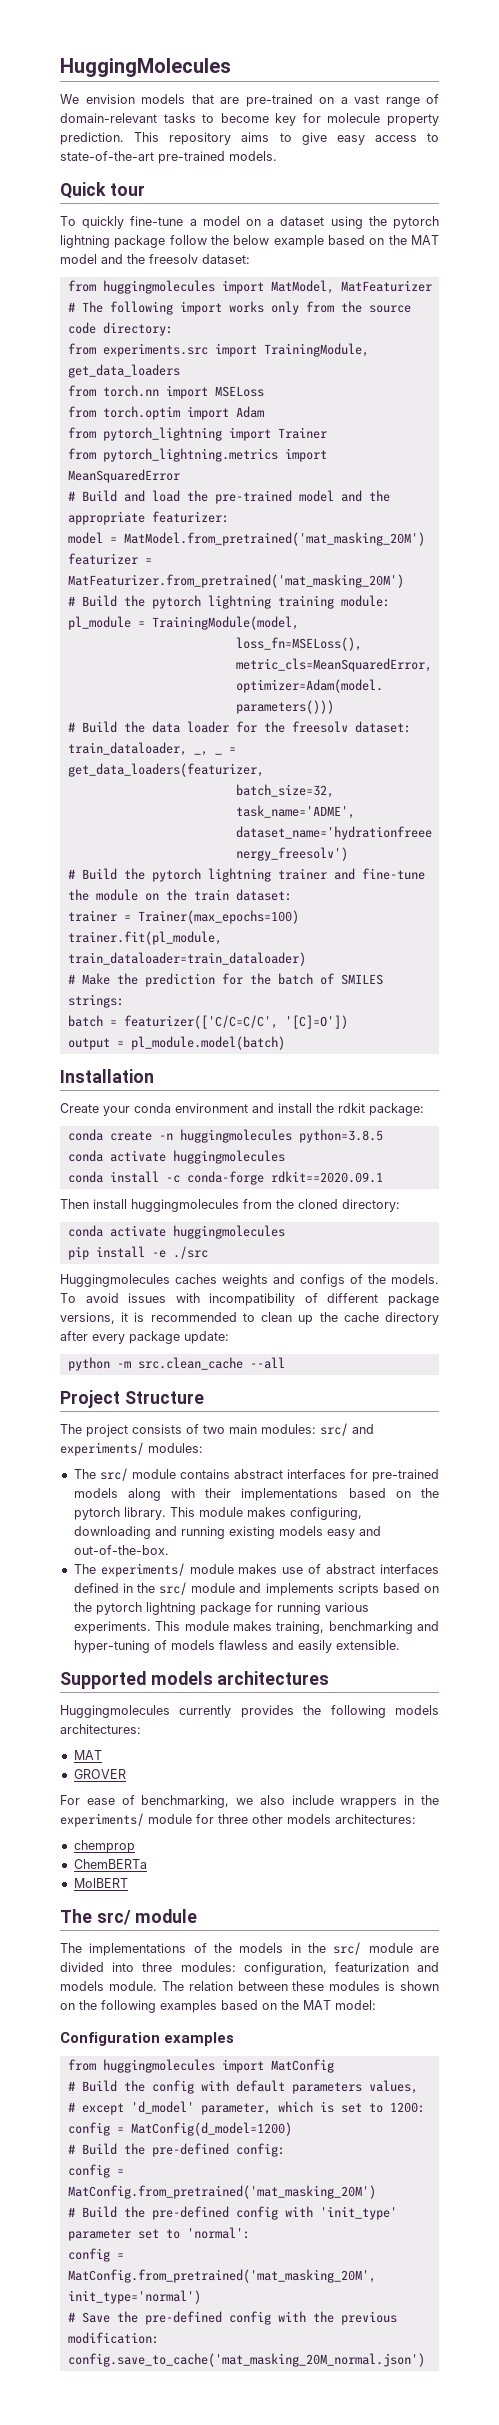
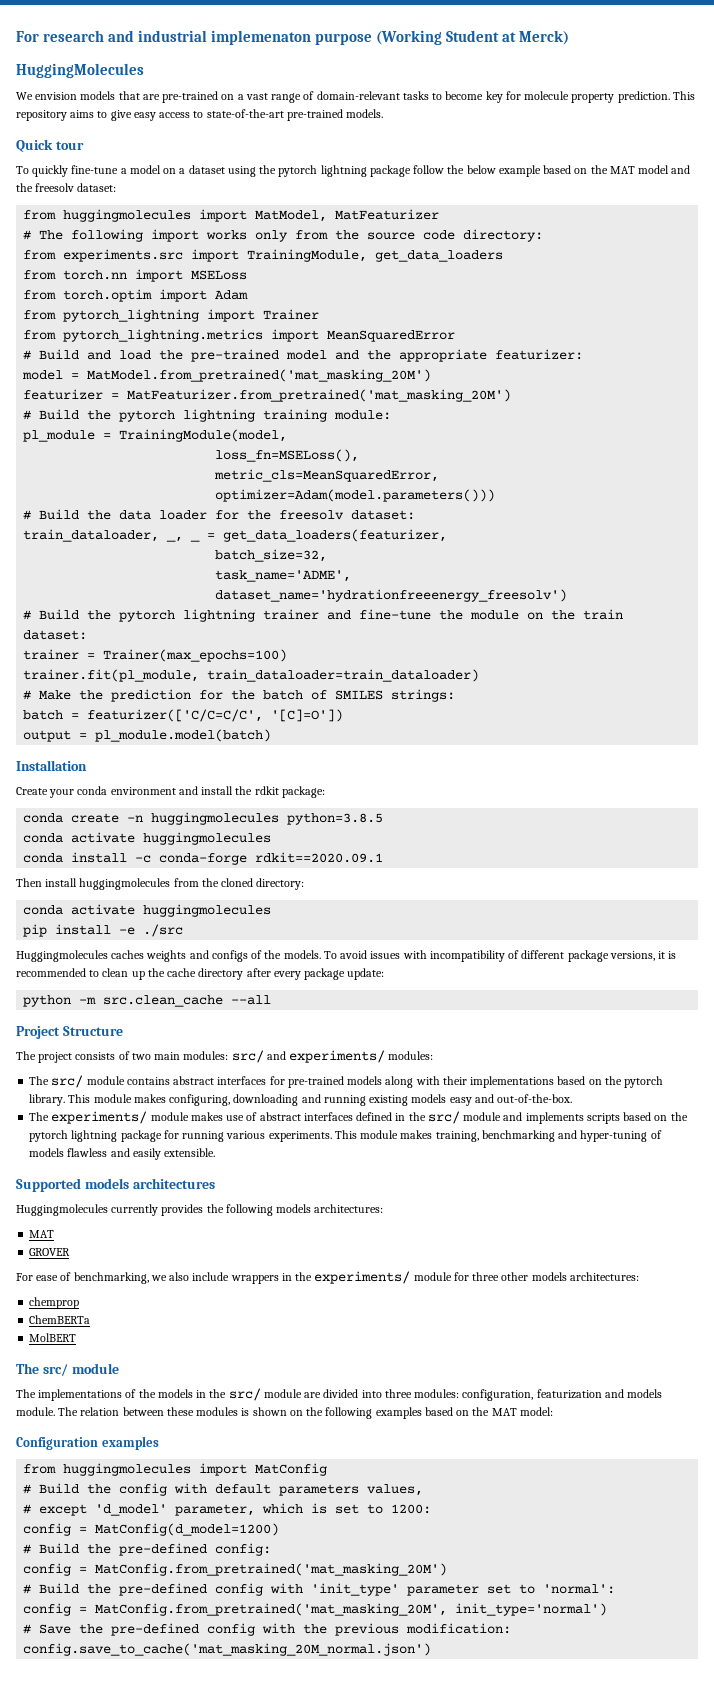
+ For research and industrial implemenaton purpose (Working Student at Merck)

